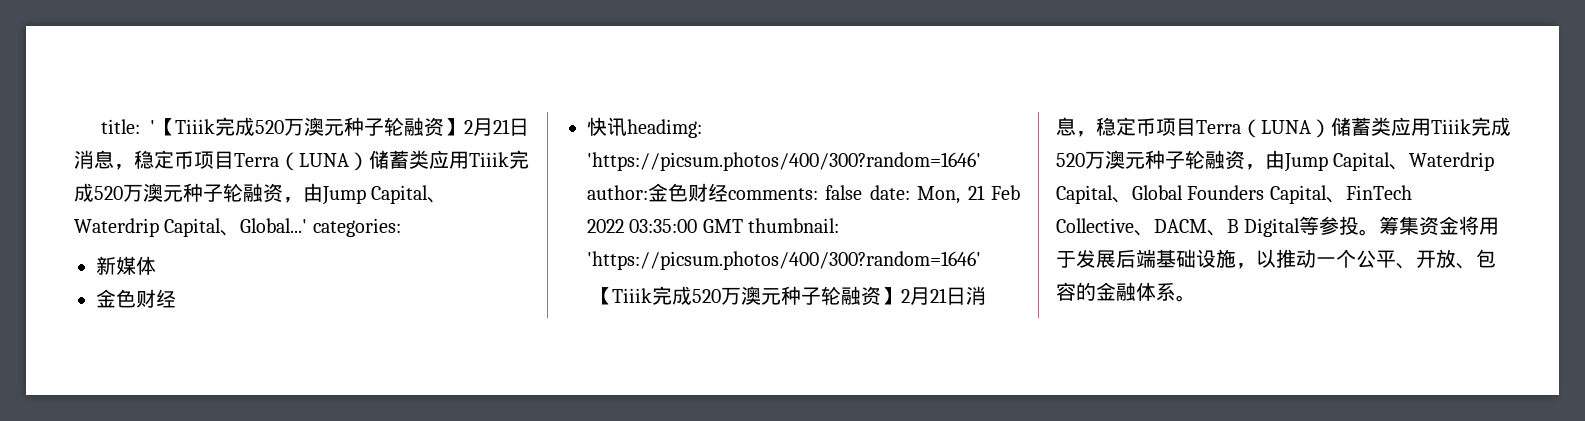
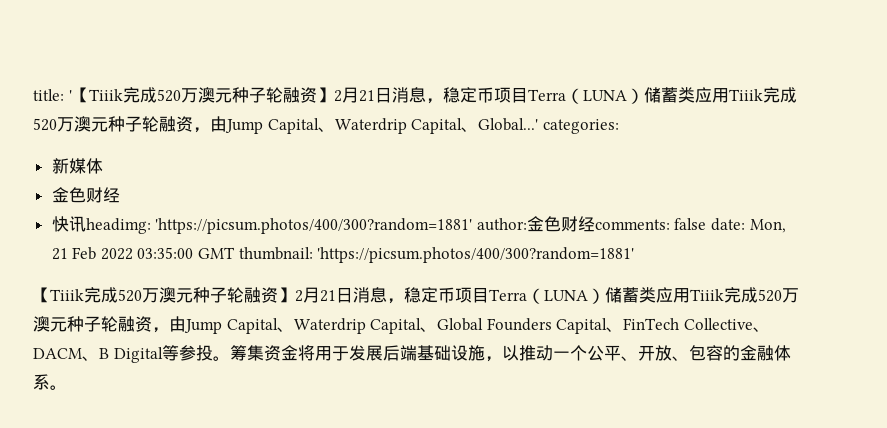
- 快讯headimg: 'https://picsum.photos/400/300?random=1646' author:金色财经comments: false date: Mon, 21 Feb 2022 03:35:00 GMT thumbnail: 'https://picsum.photos/400/300?random=1646'
+ 快讯headimg: 'https://picsum.photos/400/300?random=1881' author:金色财经comments: false date: Mon, 21 Feb 2022 03:35:00 GMT thumbnail: 'https://picsum.photos/400/300?random=1881'

